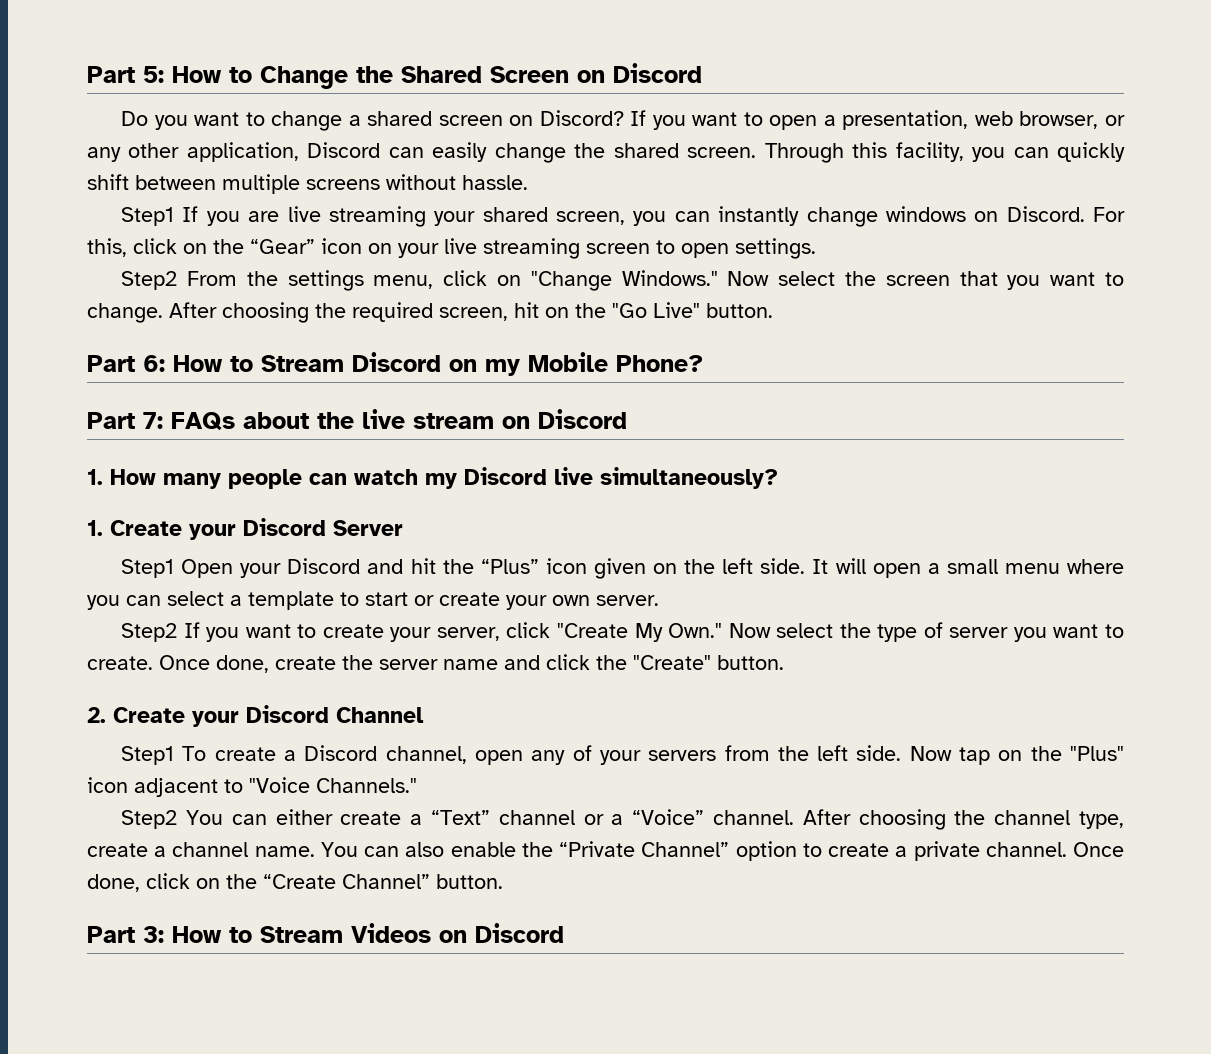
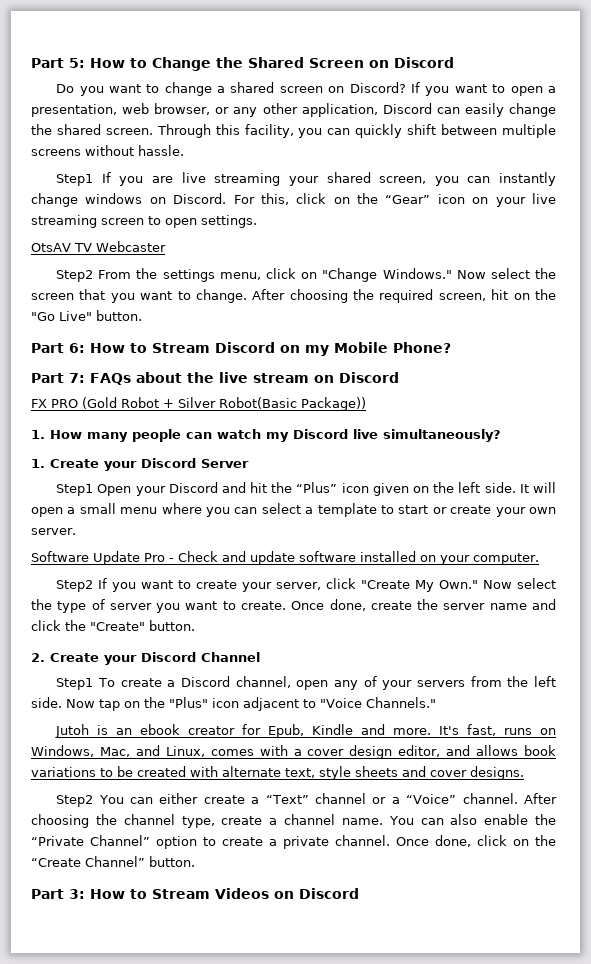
+ OtsAV TV Webcaster
+ FX PRO (Gold Robot + Silver Robot(Basic Package))
+ Software Update Pro - Check and update software installed on your computer.
+ Jutoh is an ebook creator for Epub, Kindle and more. It's fast, runs on Windows, Mac, and Linux, comes with a cover design editor, and allows book variations to be created with alternate text, style sheets and cover designs.

